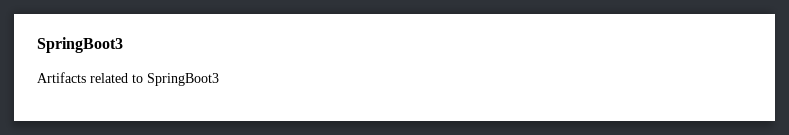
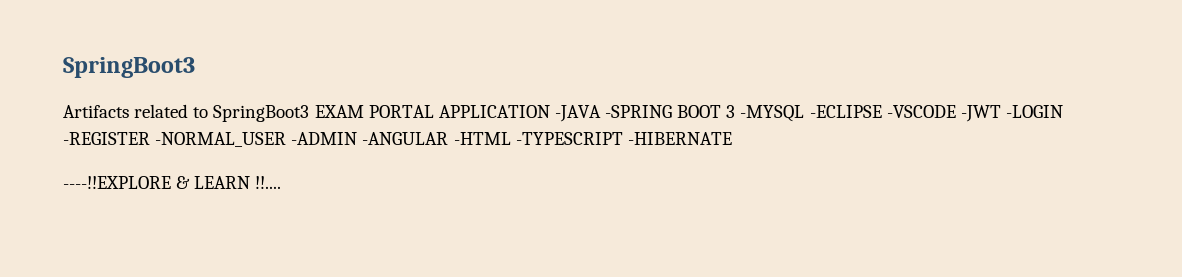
- Artifacts related to SpringBoot3
+ Artifacts related to SpringBoot3 EXAM PORTAL APPLICATION -JAVA -SPRING BOOT 3 -MYSQL -ECLIPSE -VSCODE -JWT -LOGIN -REGISTER -NORMAL_USER -ADMIN -ANGULAR -HTML -TYPESCRIPT -HIBERNATE
+ ----!!EXPLORE & LEARN !!....

